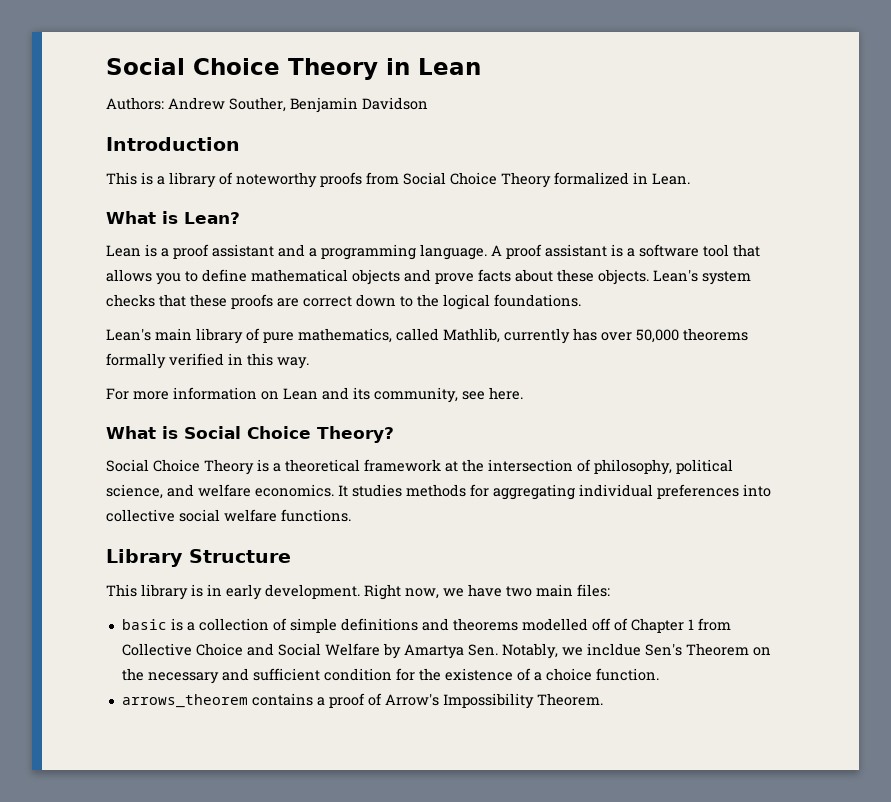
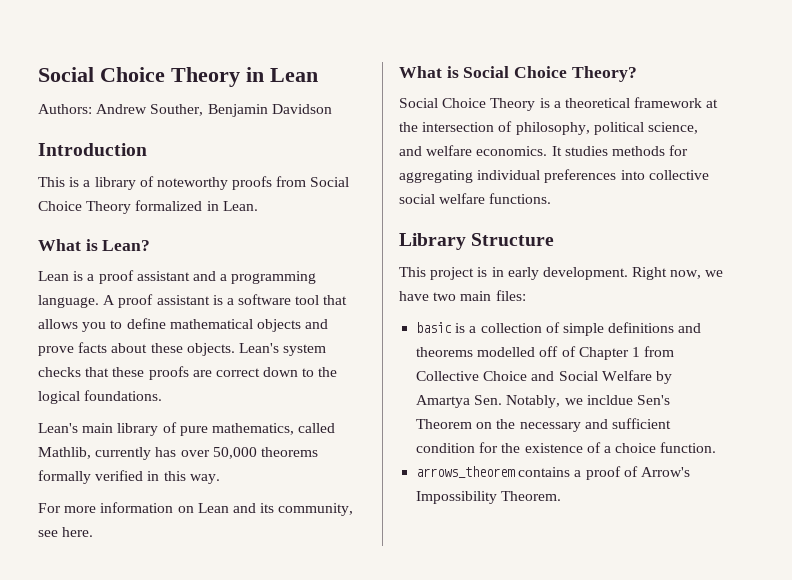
- This library is in early development.
+ This project is in early development.

